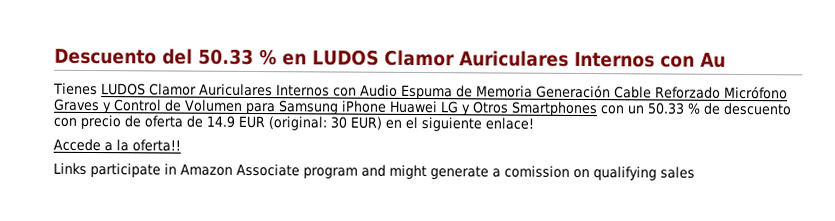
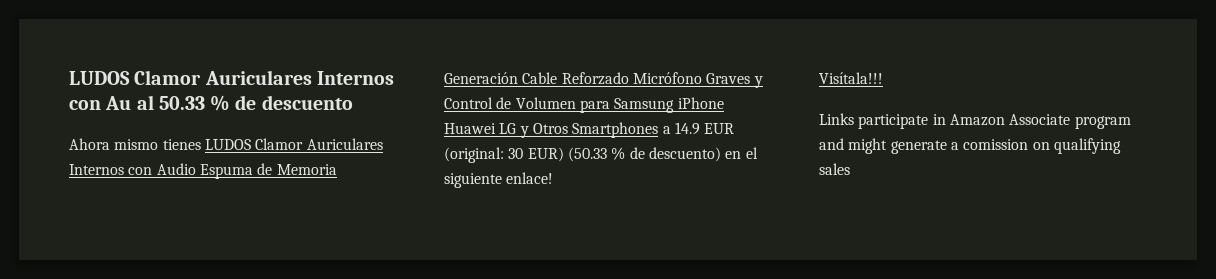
- Descuento del 50.33 % en LUDOS Clamor Auriculares Internos con Au
- Tienes LUDOS Clamor Auriculares Internos con Audio Espuma de Memoria Generación Cable Reforzado Micrófono Graves y Control de Volumen para Samsung iPhone Huawei LG y Otros Smartphones con un 50.33 % de descuento con precio de oferta de 14.9 EUR (original: 30 EUR) en el siguiente enlace!
+ LUDOS Clamor Auriculares Internos con Au al 50.33 % de descuento
+ Ahora mismo tienes LUDOS Clamor Auriculares Internos con Audio Espuma de Memoria Generación Cable Reforzado Micrófono Graves y Control de Volumen para Samsung iPhone Huawei LG y Otros Smartphones a 14.9 EUR (original: 30 EUR) (50.33 % de descuento) en el siguiente enlace!
- Accede a la oferta!!
+ Visítala!!!

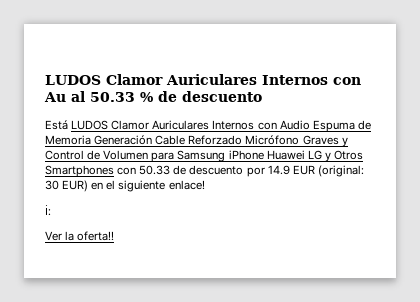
- Ahora mismo tienes LUDOS Clamor Auriculares Internos con Audio Espuma de Memoria Generación Cable Reforzado Micrófono Graves y Control de Volumen para Samsung iPhone Huawei LG y Otros Smartphones a 14.9 EUR (original: 30 EUR) (50.33 % de descuento) en el siguiente enlace!
+ Está LUDOS Clamor Auriculares Internos con Audio Espuma de Memoria Generación Cable Reforzado Micrófono Graves y Control de Volumen para Samsung iPhone Huawei LG y Otros Smartphones con 50.33 de descuento por 14.9 EUR (original: 30 EUR) en el siguiente enlace!
- Visítala!!!
- Links participate in Amazon Associate program and might generate a comission on qualifying sales
+ ℹ:
+ Ver la oferta!!

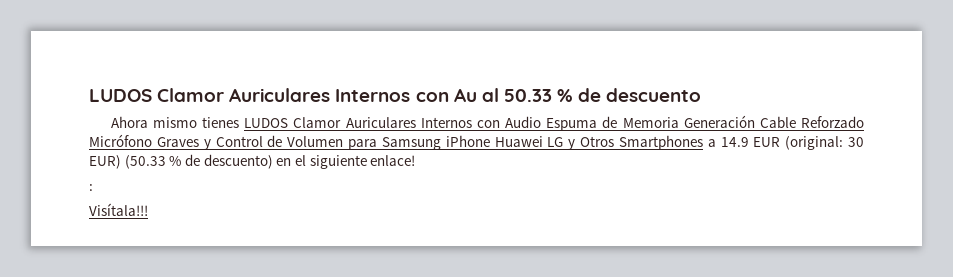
- Está LUDOS Clamor Auriculares Internos con Audio Espuma de Memoria Generación Cable Reforzado Micrófono Graves y Control de Volumen para Samsung iPhone Huawei LG y Otros Smartphones con 50.33 de descuento por 14.9 EUR (original: 30 EUR) en el siguiente enlace!
+ Ahora mismo tienes LUDOS Clamor Auriculares Internos con Audio Espuma de Memoria Generación Cable Reforzado Micrófono Graves y Control de Volumen para Samsung iPhone Huawei LG y Otros Smartphones a 14.9 EUR (original: 30 EUR) (50.33 % de descuento) en el siguiente enlace!
- ℹ:
- Ver la oferta!!
+ :
+ Visítala!!!

